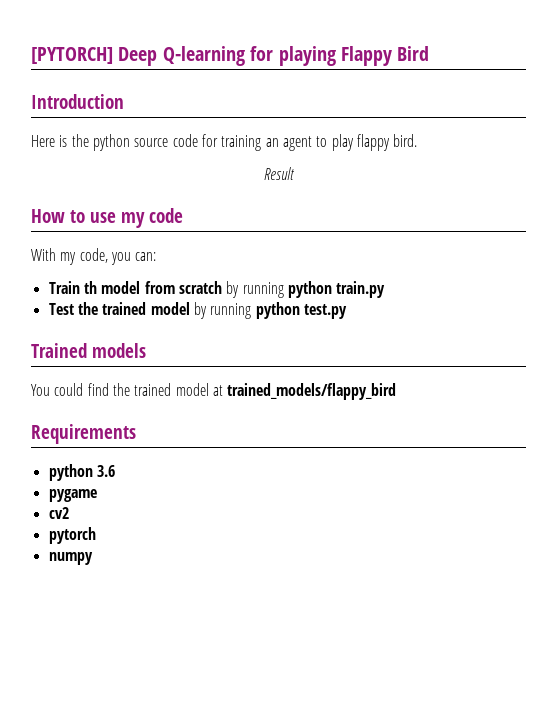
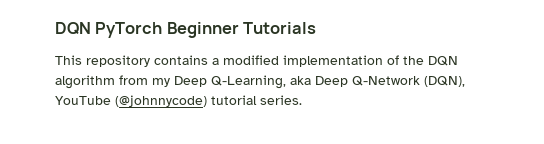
- [PYTORCH] Deep Q-learning for playing Flappy Bird
- Introduction
- Here is the python source code for training an agent to play flappy bird.
- Result
- How to use my code
- With my code, you can:
- Train th model from scratch by running python train.py
- Test the trained model by running python test.py
- Trained models
- You could find the trained model at trained_models/flappy_bird
- Requirements
- python 3.6
- pygame
- cv2
- pytorch
- numpy
+ DQN PyTorch Beginner Tutorials
+ This repository contains a modified implementation of the DQN algorithm from my Deep Q-Learning, aka Deep Q-Network (DQN), YouTube (@johnnycode) tutorial series.

